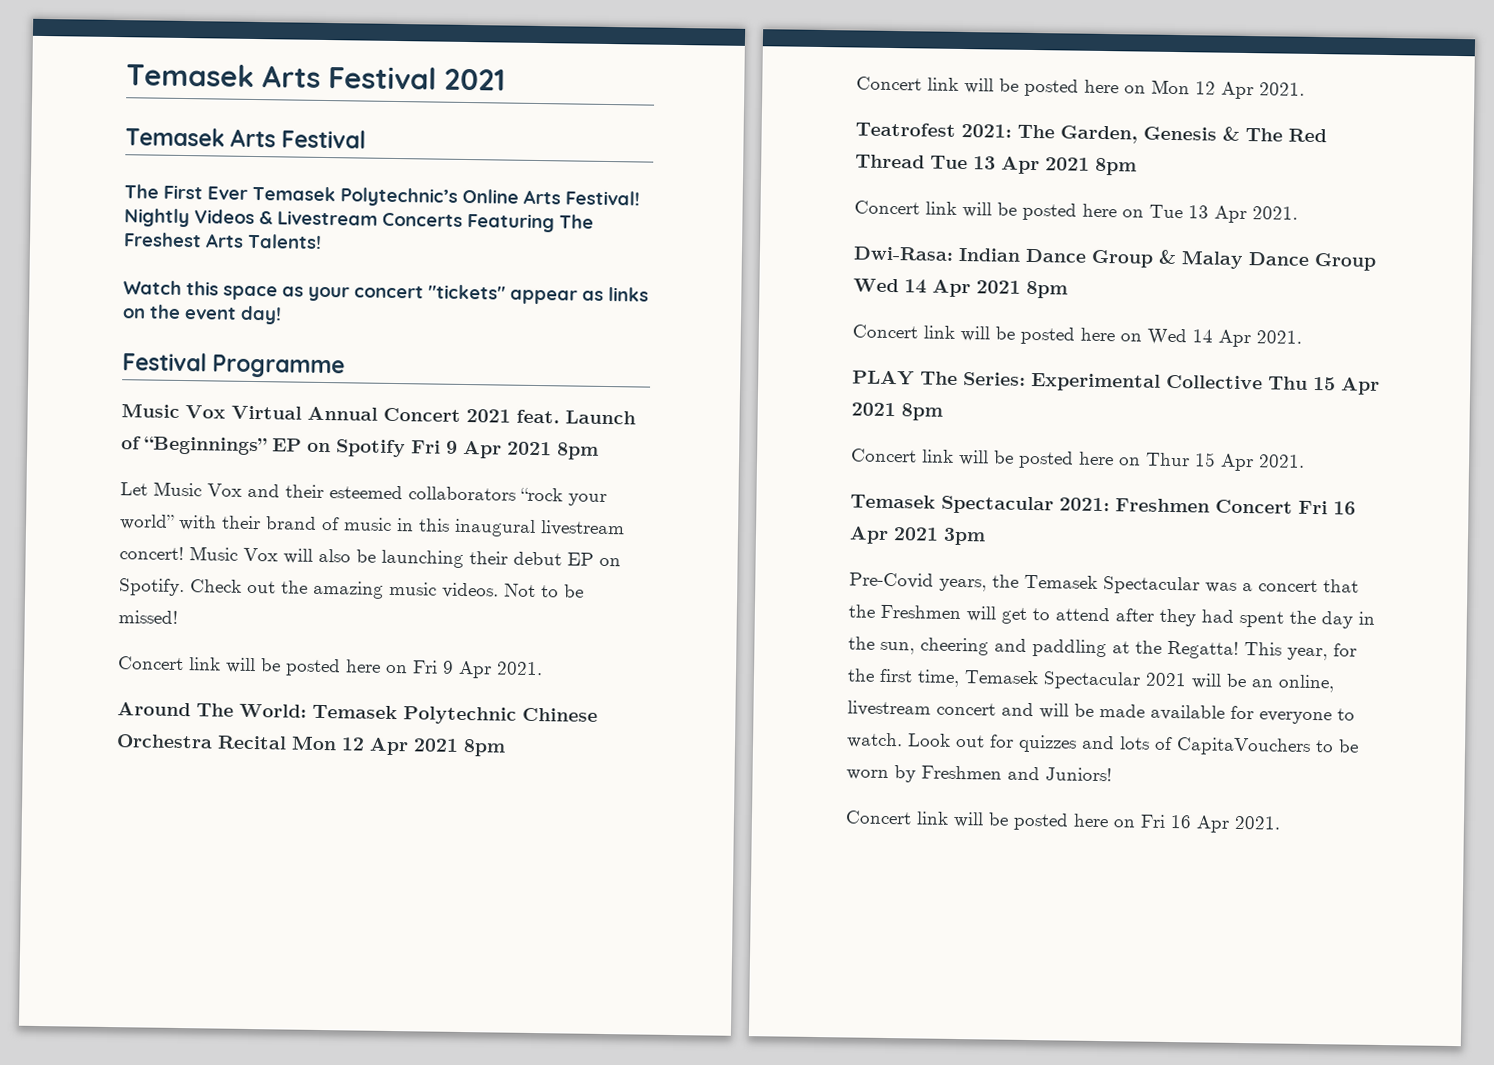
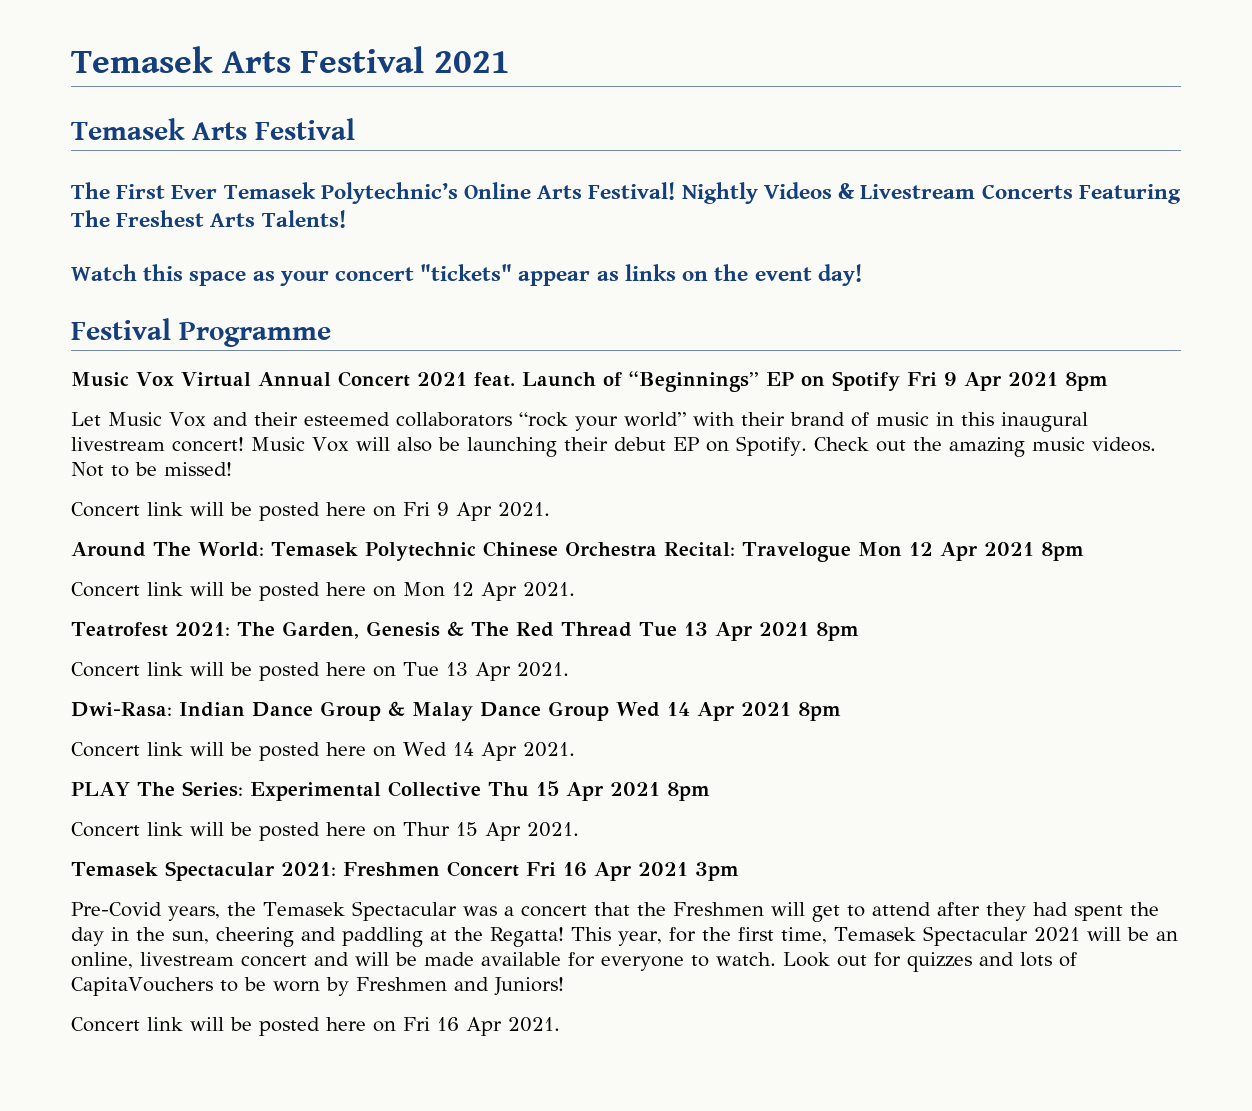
- Around The World: Temasek Polytechnic Chinese Orchestra Recital Mon 12 Apr 2021 8pm
+ Around The World: Temasek Polytechnic Chinese Orchestra Recital: Travelogue Mon 12 Apr 2021 8pm

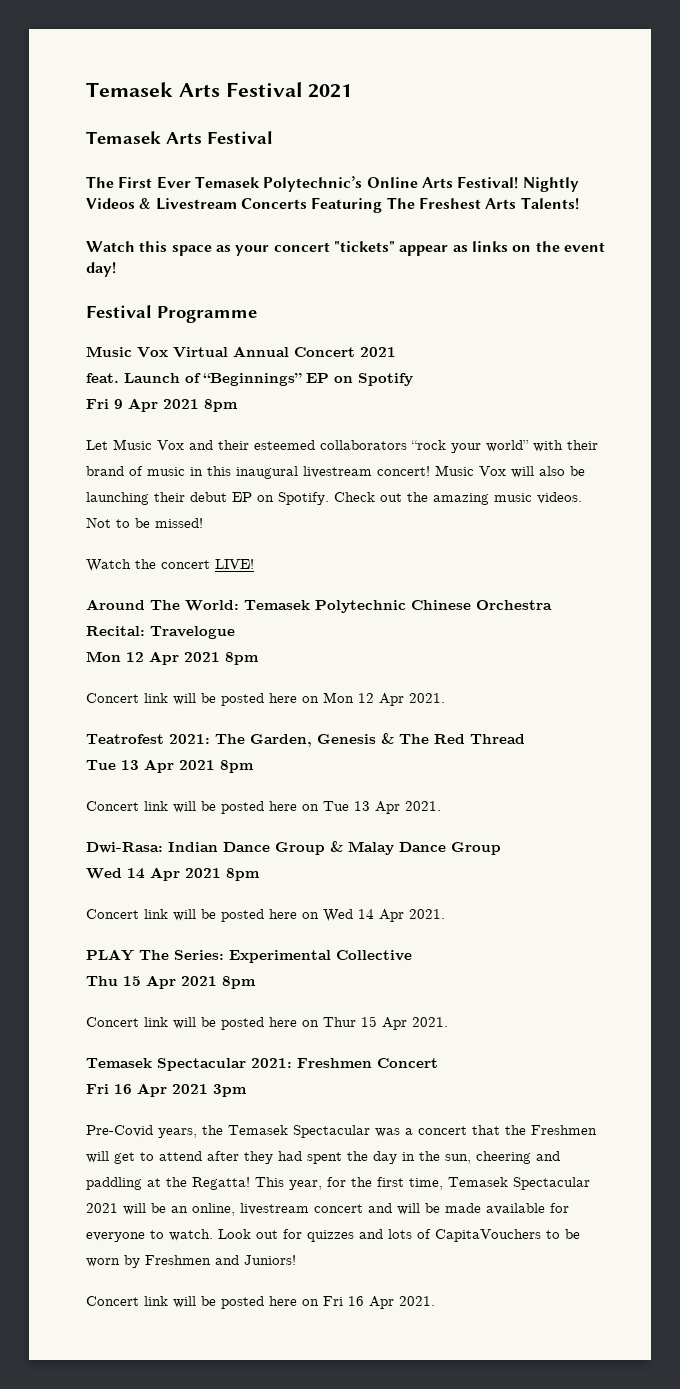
- Music Vox Virtual Annual Concert 2021 feat.
+ Music Vox Virtual Annual Concert 2021
+ feat.
- Launch of “Beginnings” EP on Spotify Fri 9 Apr 2021 8pm
+ Launch of “Beginnings” EP on Spotify
+ Fri 9 Apr 2021 8pm
- Concert link will be posted here on Fri 9 Apr 2021.
+ Watch the concert LIVE!
- Around The World: Temasek Polytechnic Chinese Orchestra Recital: Travelogue Mon 12 Apr 2021 8pm
+ Around The World: Temasek Polytechnic Chinese Orchestra Recital: Travelogue
+ Mon 12 Apr 2021 8pm
- Teatrofest 2021: The Garden, Genesis & The Red Thread Tue 13 Apr 2021 8pm
+ Teatrofest 2021: The Garden, Genesis & The Red Thread
+ Tue 13 Apr 2021 8pm
- Dwi-Rasa: Indian Dance Group & Malay Dance Group Wed 14 Apr 2021 8pm
+ Dwi-Rasa: Indian Dance Group & Malay Dance Group
+ Wed 14 Apr 2021 8pm
- PLAY The Series: Experimental Collective Thu 15 Apr 2021 8pm
+ PLAY The Series: Experimental Collective
+ Thu 15 Apr 2021 8pm
- Temasek Spectacular 2021: Freshmen Concert Fri 16 Apr 2021 3pm
+ Temasek Spectacular 2021: Freshmen Concert
+ Fri 16 Apr 2021 3pm

